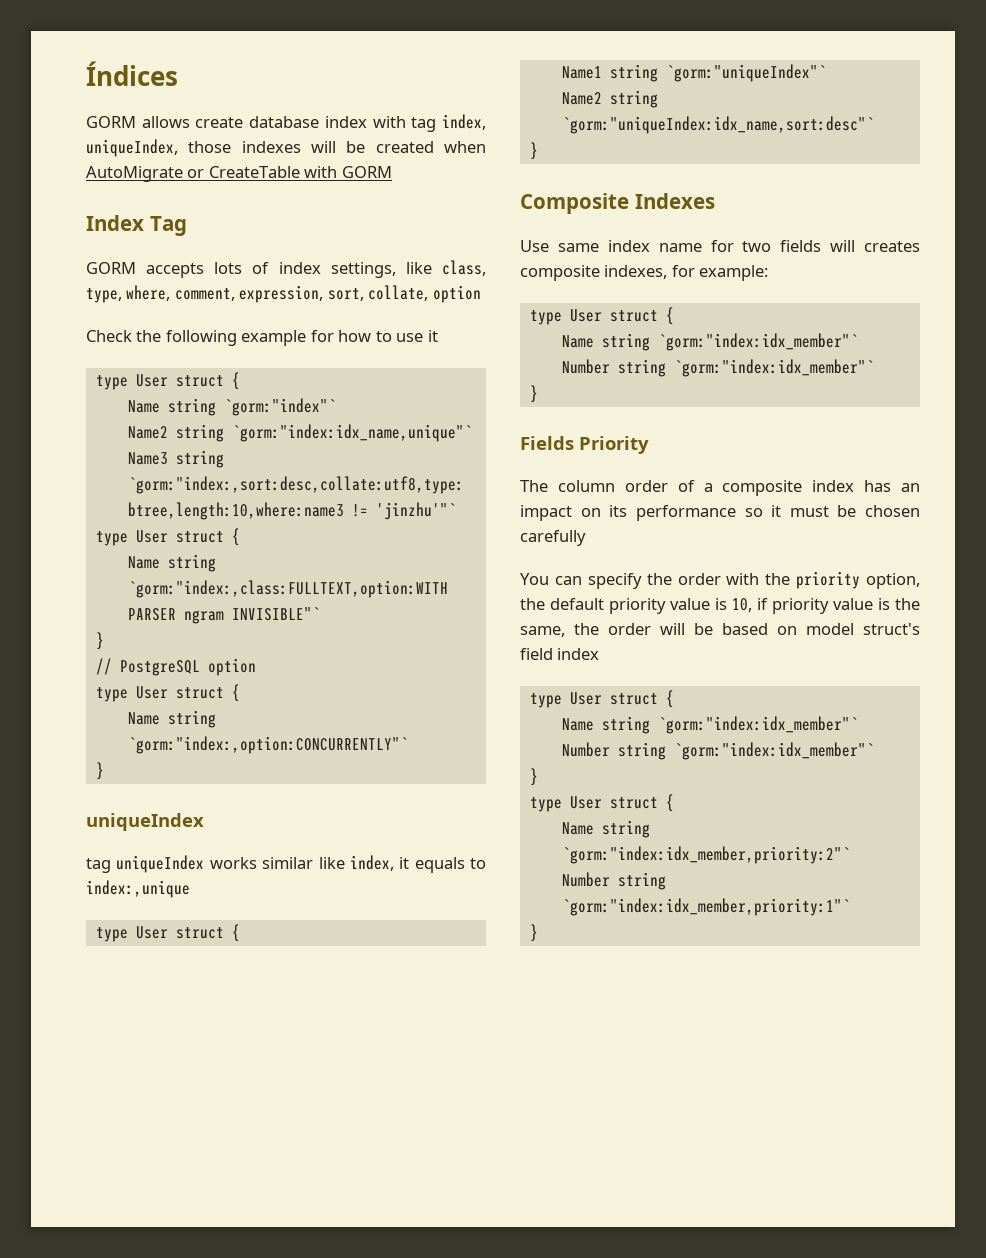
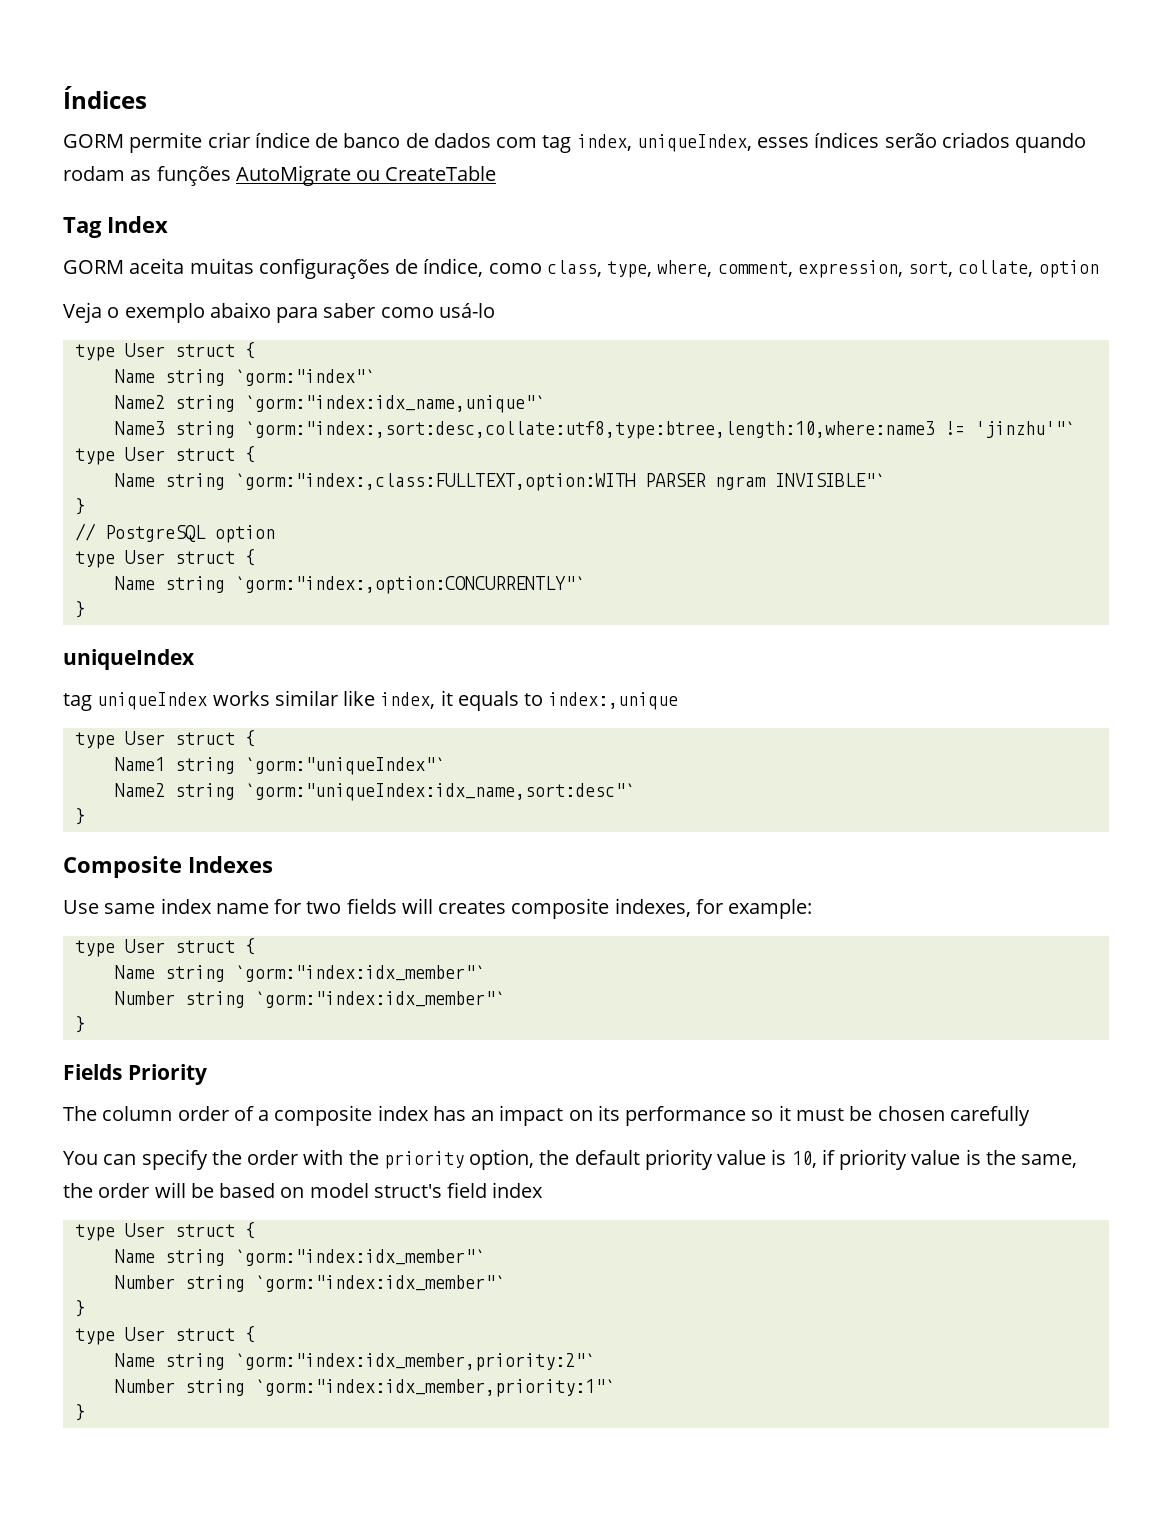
- GORM allows create database index with tag index, uniqueIndex, those indexes will be created when AutoMigrate or CreateTable with GORM
- Index Tag
- GORM accepts lots of index settings, like class, type, where, comment, expression, sort, collate, option
+ GORM permite criar índice de banco de dados com tag index, uniqueIndex, esses índices serão criados quando rodam as funções AutoMigrate ou CreateTable
+ Tag Index
+ GORM aceita muitas configurações de índice, como class, type, where, comment, expression, sort, collate, option
- Check the following example for how to use it
+ Veja o exemplo abaixo para saber como usá-lo

